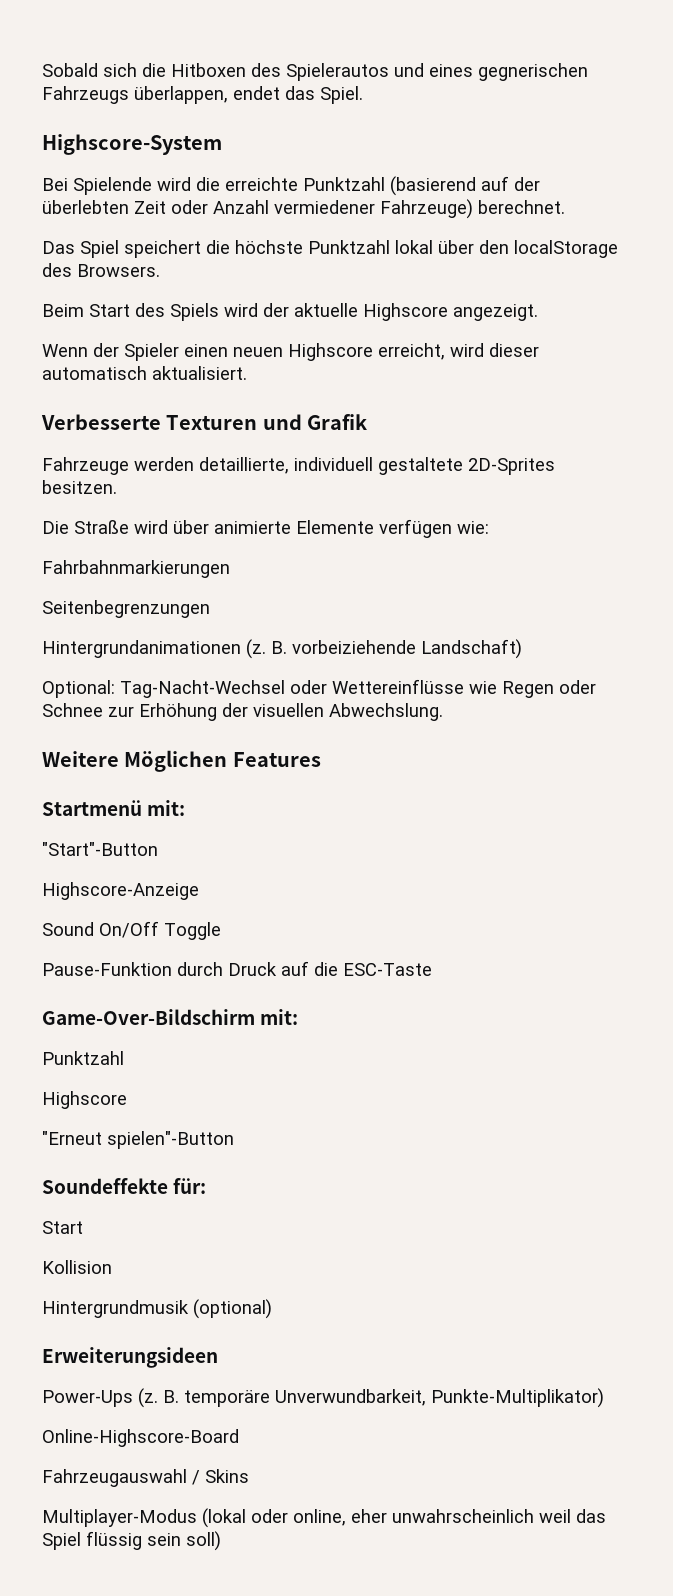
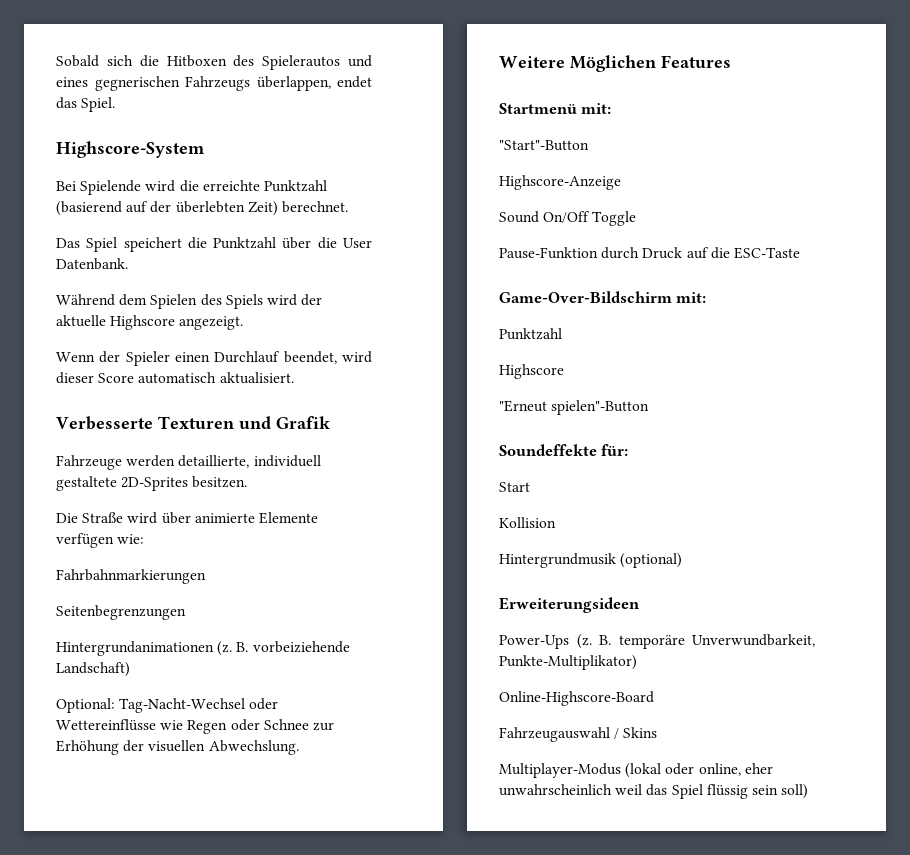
- Bei Spielende wird die erreichte Punktzahl (basierend auf der überlebten Zeit oder Anzahl vermiedener Fahrzeuge) berechnet.
+ Bei Spielende wird die erreichte Punktzahl (basierend auf der überlebten Zeit) berechnet.
- Das Spiel speichert die höchste Punktzahl lokal über den localStorage des Browsers.
- Beim Start des Spiels wird der aktuelle Highscore angezeigt.
+ Das Spiel speichert die Punktzahl über die User Datenbank.
+ Während dem Spielen des Spiels wird der aktuelle Highscore angezeigt.
- Wenn der Spieler einen neuen Highscore erreicht, wird dieser automatisch aktualisiert.
+ Wenn der Spieler einen Durchlauf beendet, wird dieser Score automatisch aktualisiert.

